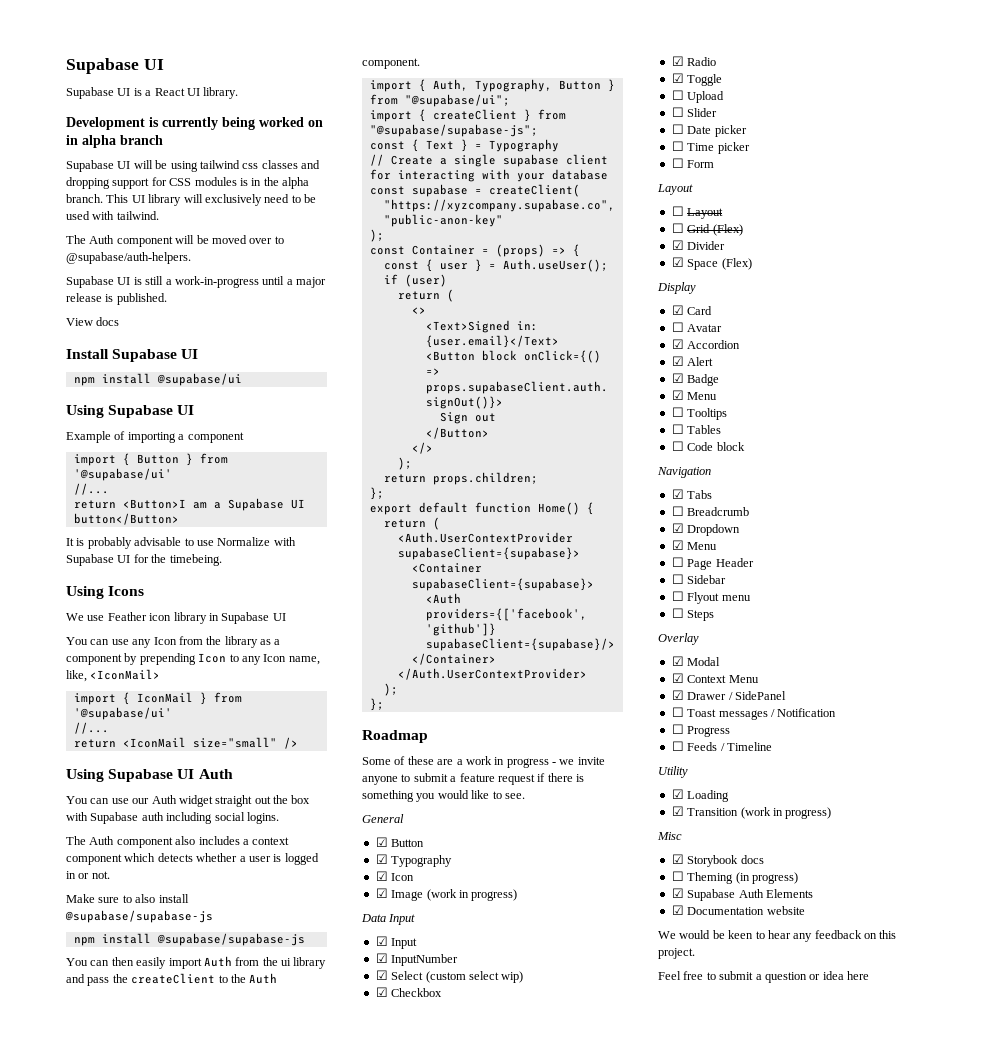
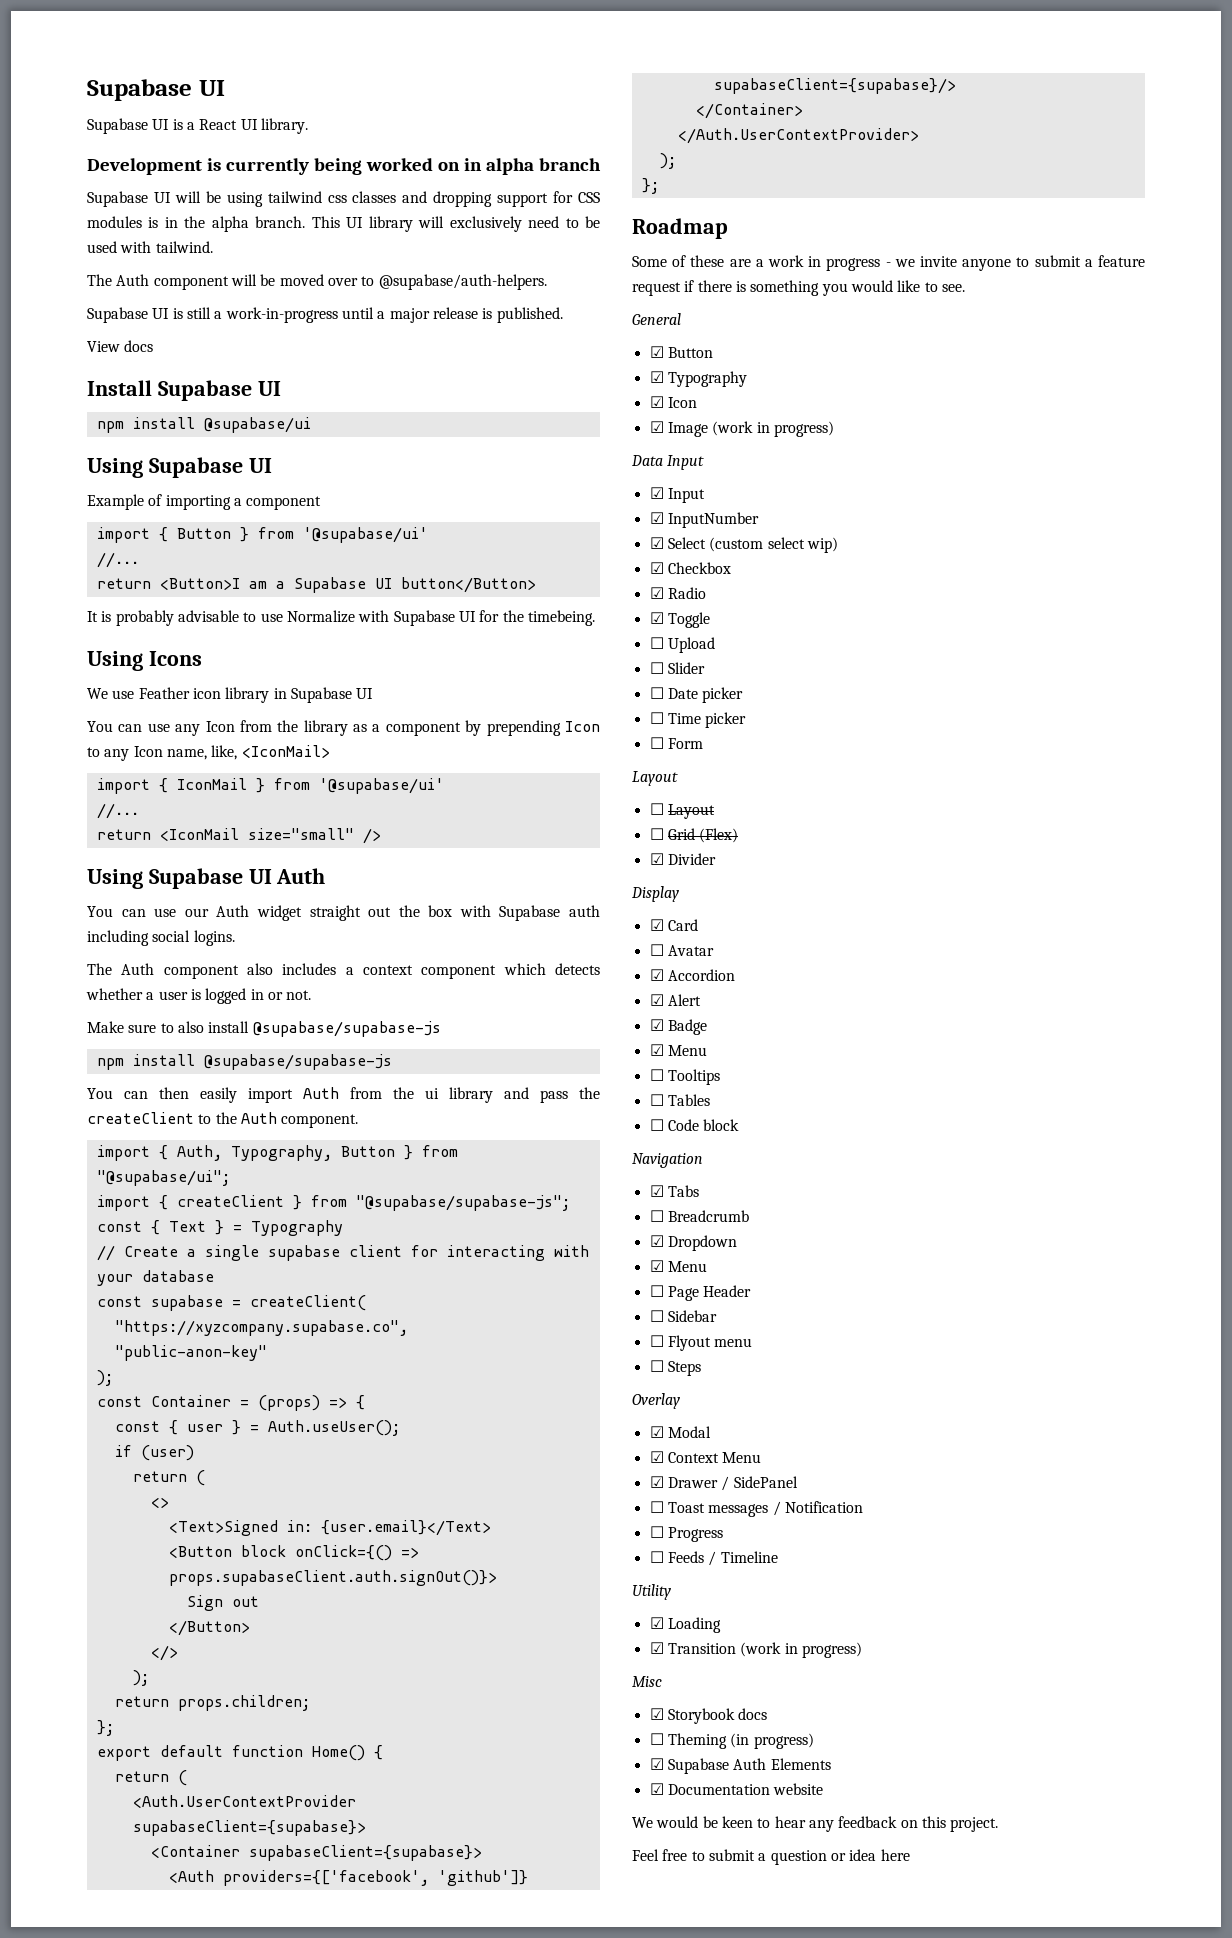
- ☑ Space (Flex)

